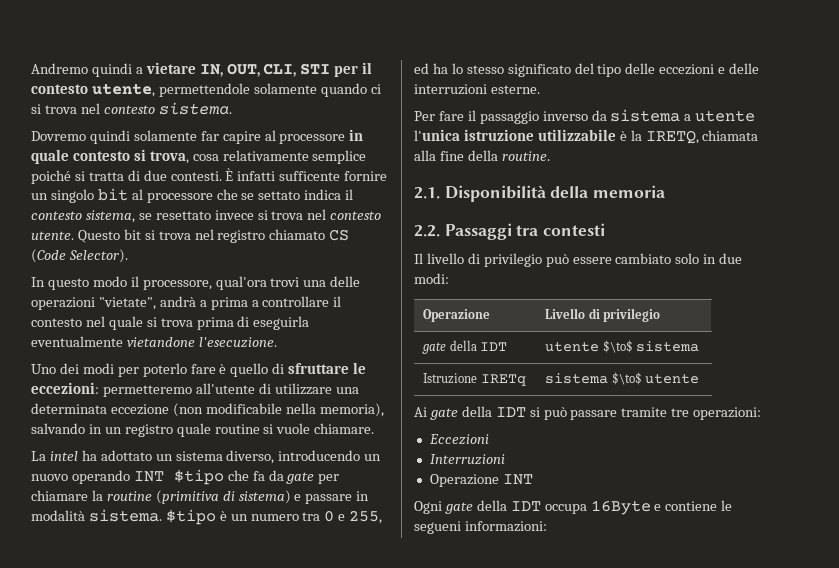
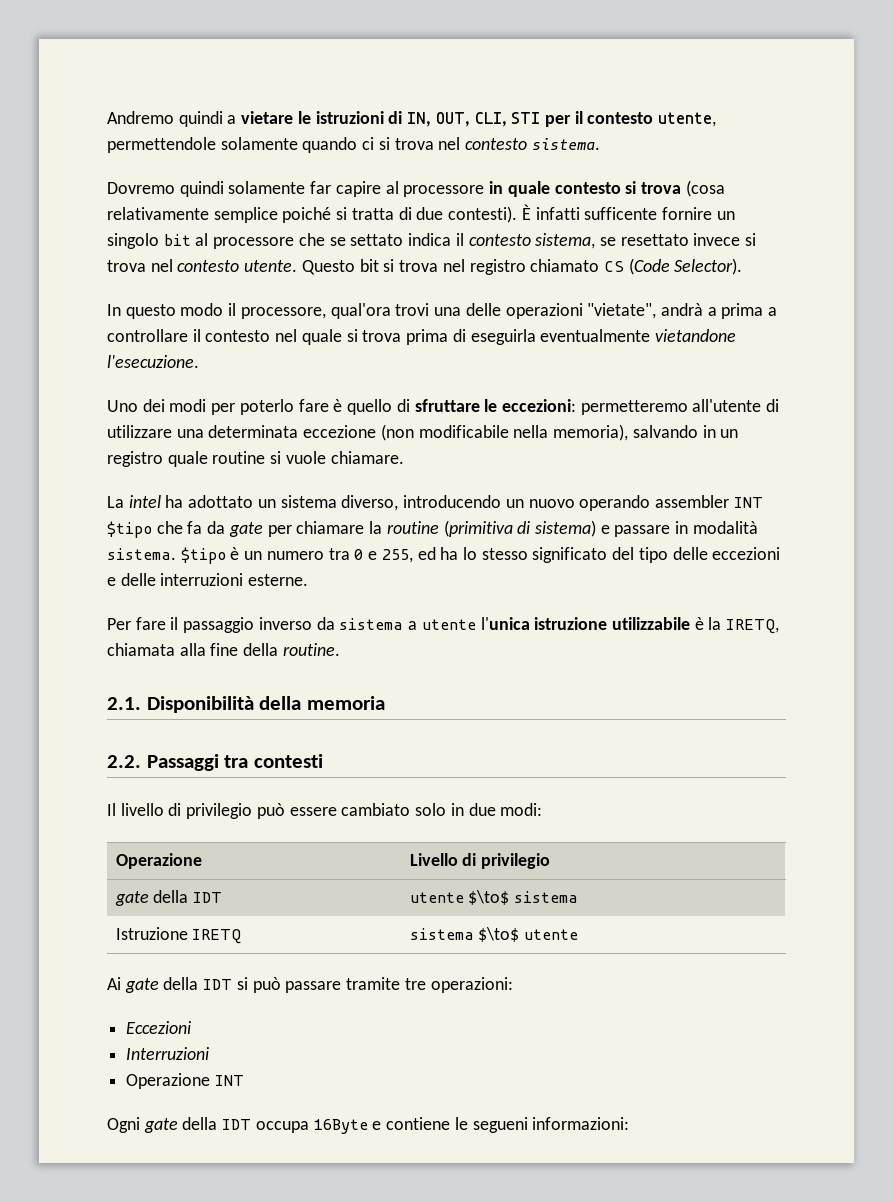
- Andremo quindi a vietare IN, OUT, CLI, STI per il contesto utente, permettendole solamente quando ci si trova nel contesto sistema.
+ Andremo quindi a vietare le istruzioni di IN, OUT, CLI, STI per il contesto utente, permettendole solamente quando ci si trova nel contesto sistema.
- Dovremo quindi solamente far capire al processore in quale contesto si trova, cosa relativamente semplice poiché si tratta di due contesti.
+ Dovremo quindi solamente far capire al processore in quale contesto si trova (cosa relativamente semplice poiché si tratta di due contesti).
- La intel ha adottato un sistema diverso, introducendo un nuovo operando INT $tipo che fa da gate per chiamare la routine (primitiva di sistema) e passare in modalità sistema.
+ La intel ha adottato un sistema diverso, introducendo un nuovo operando assembler INT $tipo che fa da gate per chiamare la routine (primitiva di sistema) e passare in modalità sistema.
- Istruzione IRETq | sistema $\to$ utente
+ Istruzione IRETQ | sistema $\to$ utente

